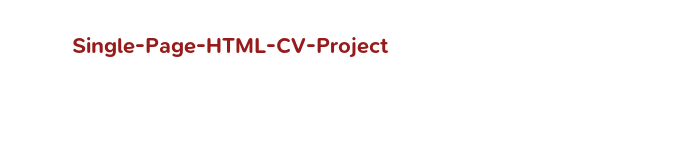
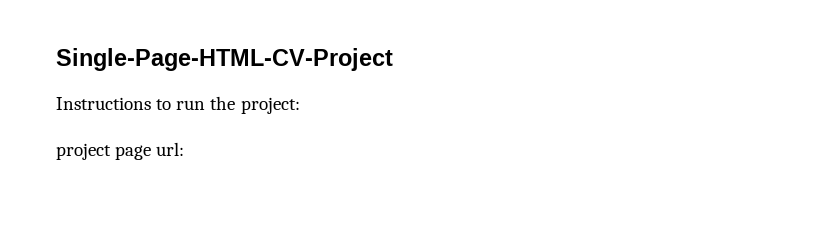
+ Instructions to run the project:
+ project page url:

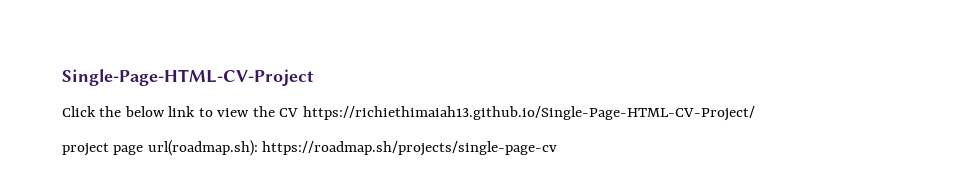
- Instructions to run the project:
+ Click the below link to view the CV https://richiethimaiah13.github.io/Single-Page-HTML-CV-Project/
- project page url:
+ project page url(roadmap.sh): https://roadmap.sh/projects/single-page-cv

